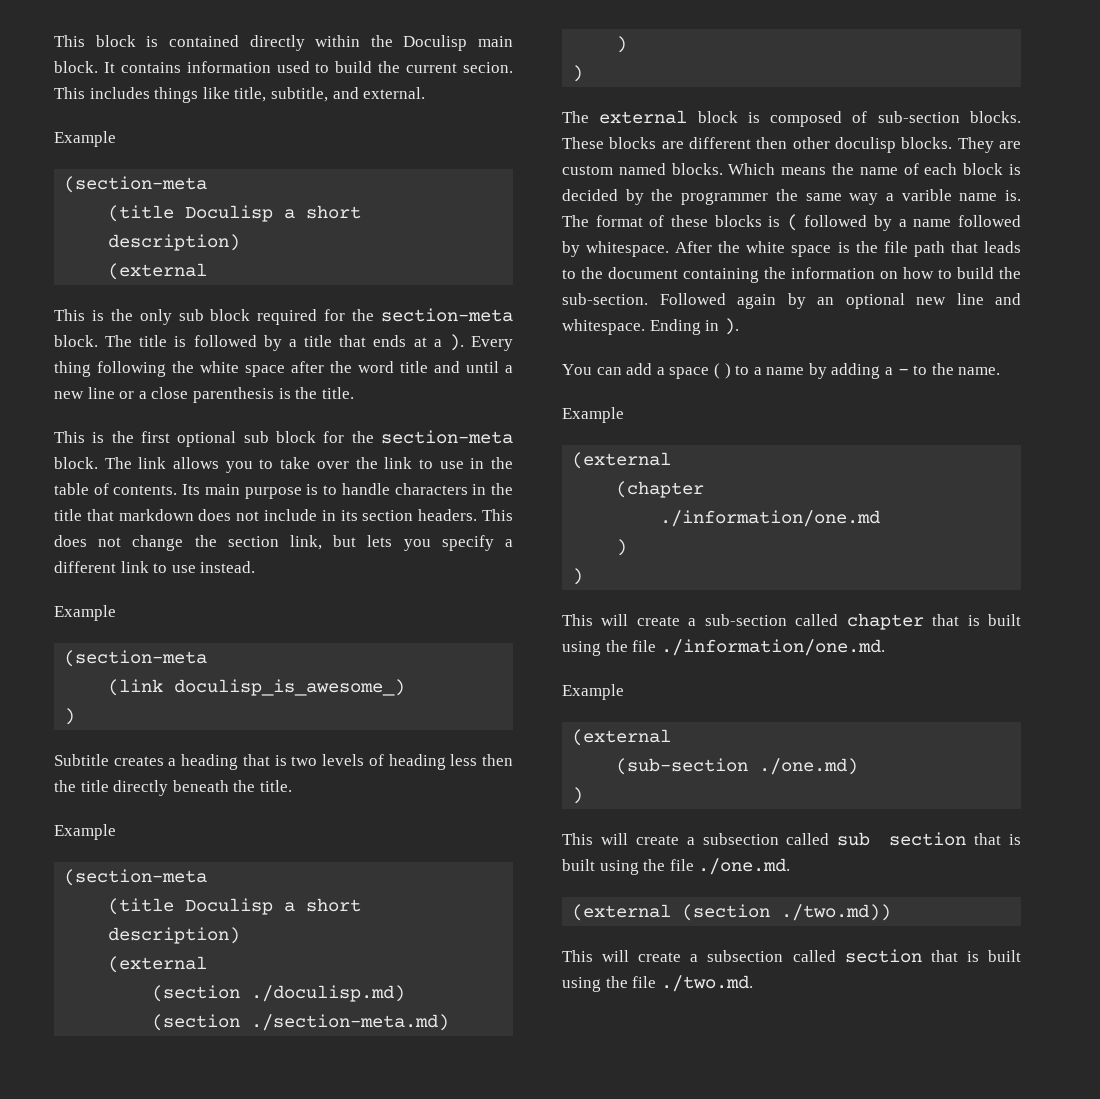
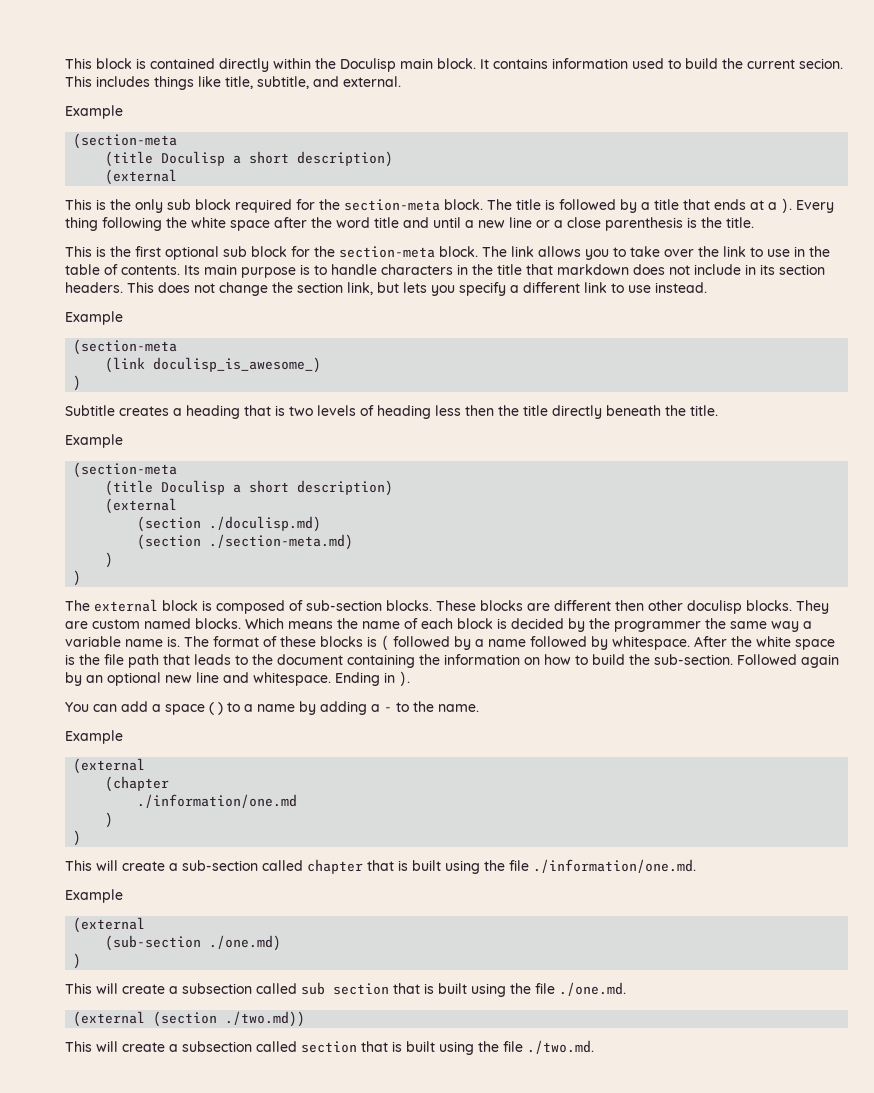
- Which means the name of each block is decided by the programmer the same way a varible name is.
+ Which means the name of each block is decided by the programmer the same way a variable name is.

